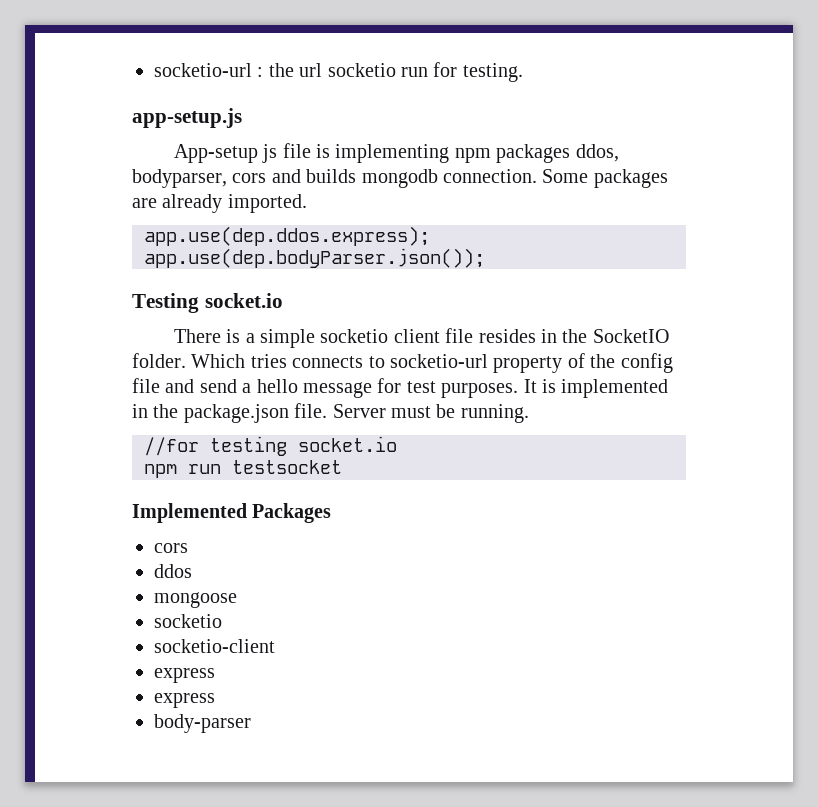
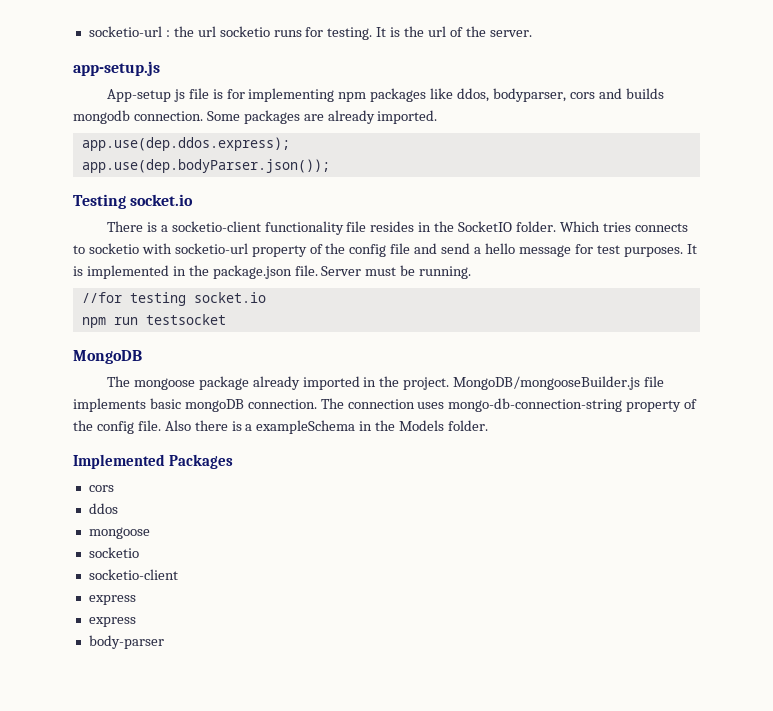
- socketio-url : the url socketio run for testing.
+ socketio-url : the url socketio runs for testing. It is the url of the server.
- App-setup js file is implementing npm packages ddos, bodyparser, cors and builds mongodb connection.
+ App-setup js file is for implementing npm packages like ddos, bodyparser, cors and builds mongodb connection.
- There is a simple socketio client file resides in the SocketIO folder.
+ There is a socketio-client functionality file resides in the SocketIO folder.
- Which tries connects to socketio-url property of the config file and send a hello message for test purposes.
+ Which tries connects to socketio with socketio-url property of the config file and send a hello message for test purposes.
+ MongoDB
+ The mongoose package already imported in the project. MongoDB/mongooseBuilder.js file implements basic mongoDB connection. The connection uses mongo-db-connection-string property of the config file. Also there is a exampleSchema in the Models folder.

